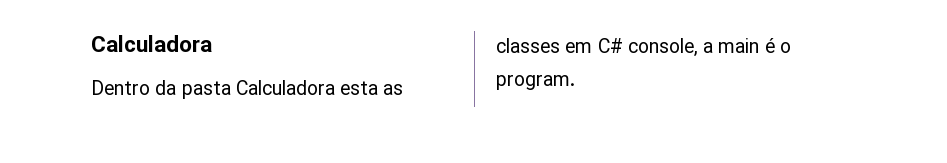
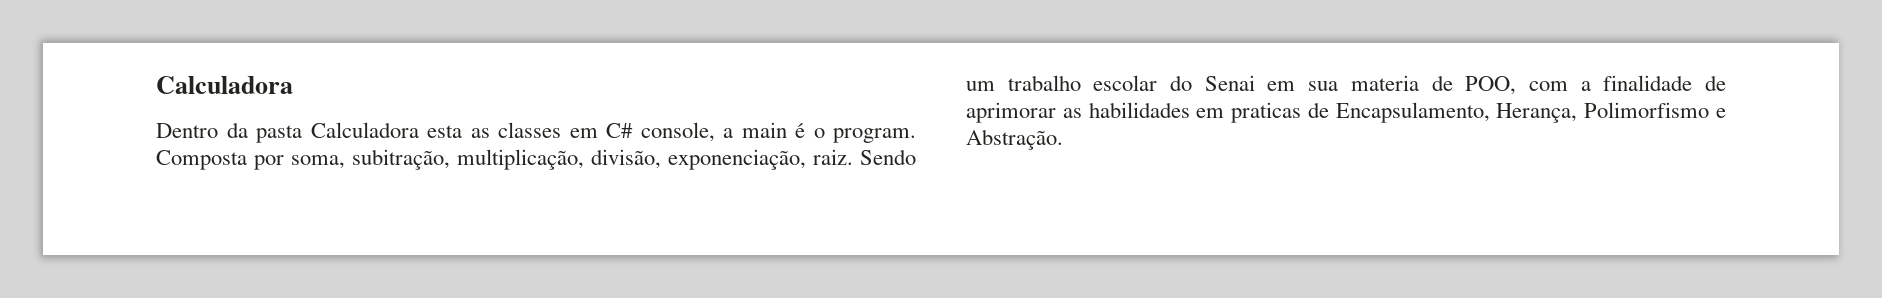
+ Composta por soma, subitração, multiplicação, divisão, exponenciação, raiz. Sendo um trabalho escolar do Senai em sua materia de POO, com a finalidade de aprimorar as habilidades em praticas de Encapsulamento, Herança, Polimorfismo e Abstração.

